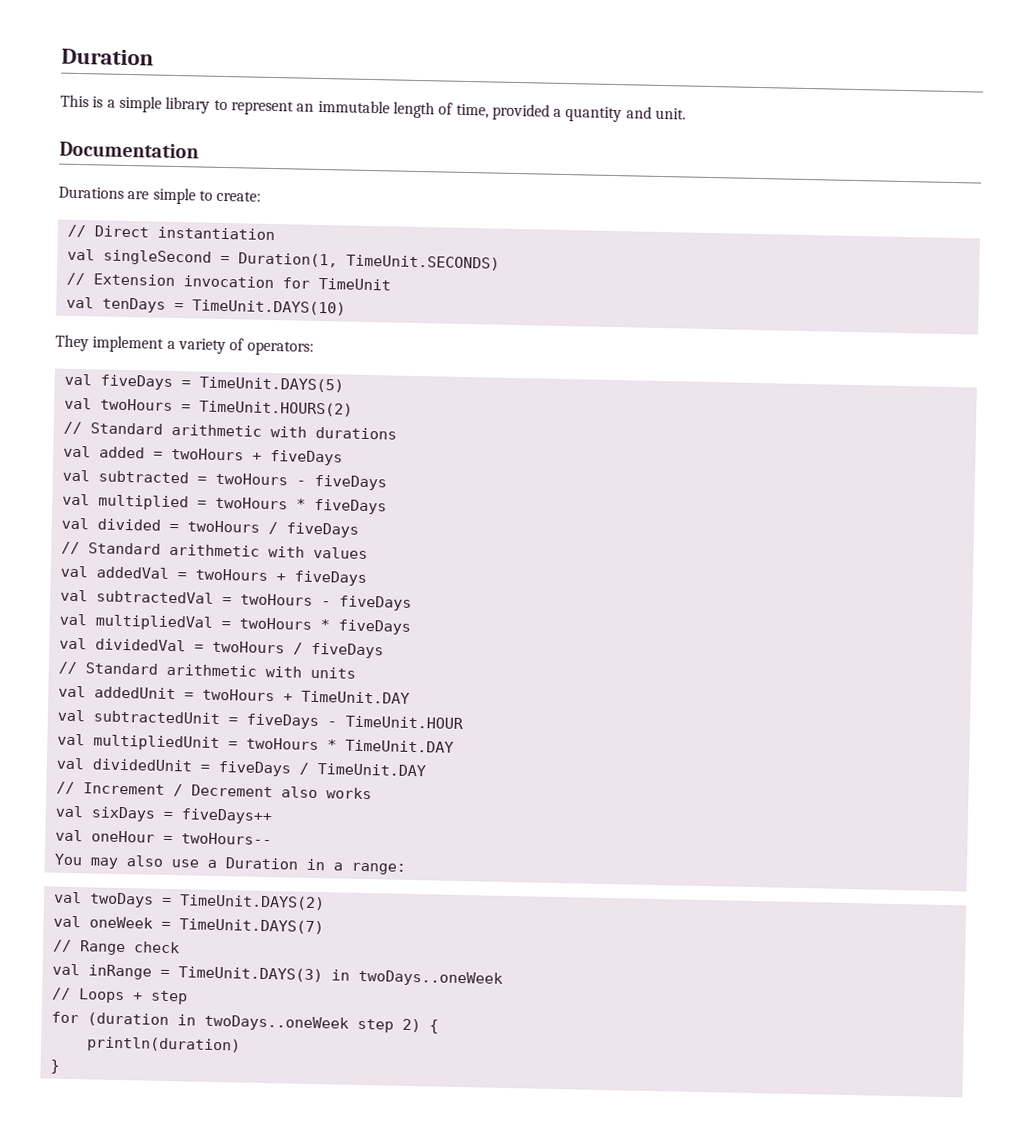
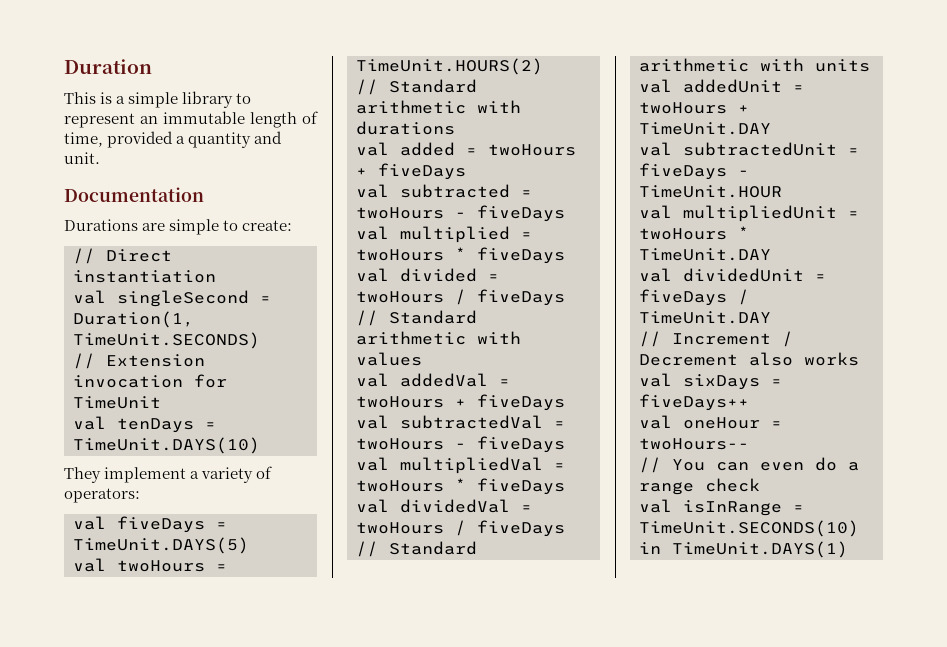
- You may also use a Duration in a range:
- val twoDays = TimeUnit.DAYS(2)
- val oneWeek = TimeUnit.DAYS(7)
- // Range check
- val inRange = TimeUnit.DAYS(3) in twoDays..oneWeek
- // Loops + step
- for (duration in twoDays..oneWeek step 2) {
- println(duration)
- }
+ // You can even do a range check
+ val isInRange = TimeUnit.SECONDS(10) in TimeUnit.DAYS(1)

